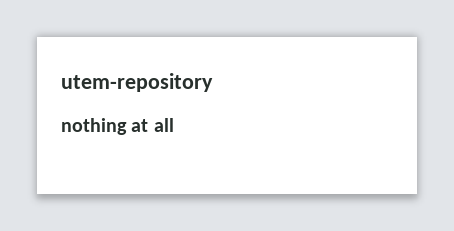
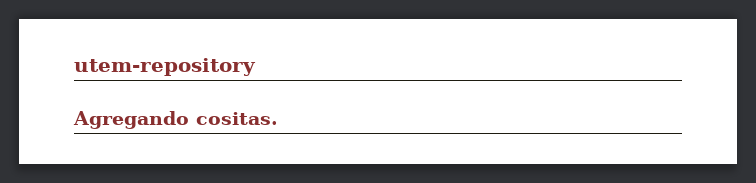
- nothing at all
+ Agregando cositas.

